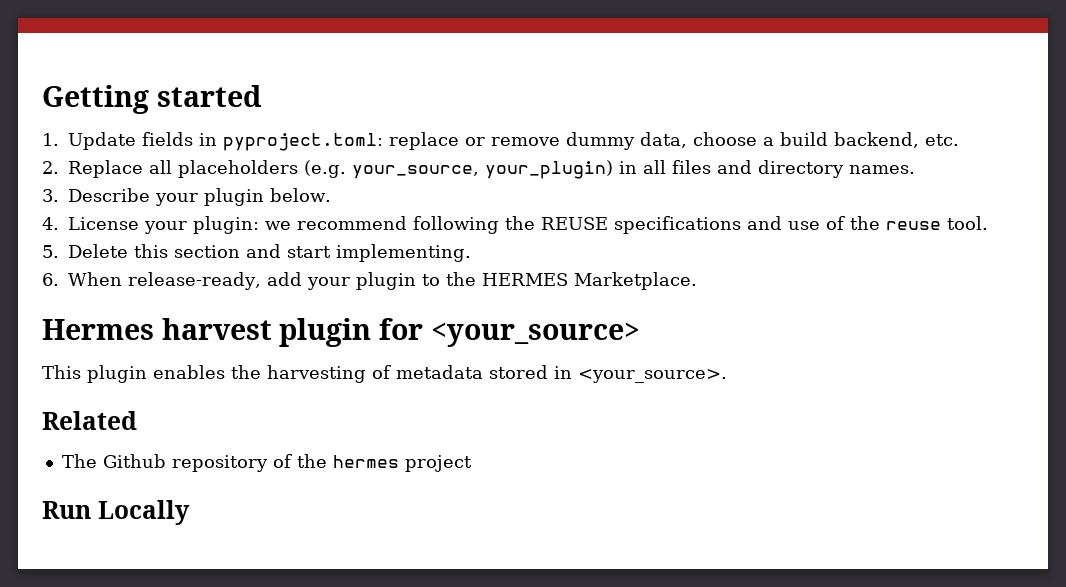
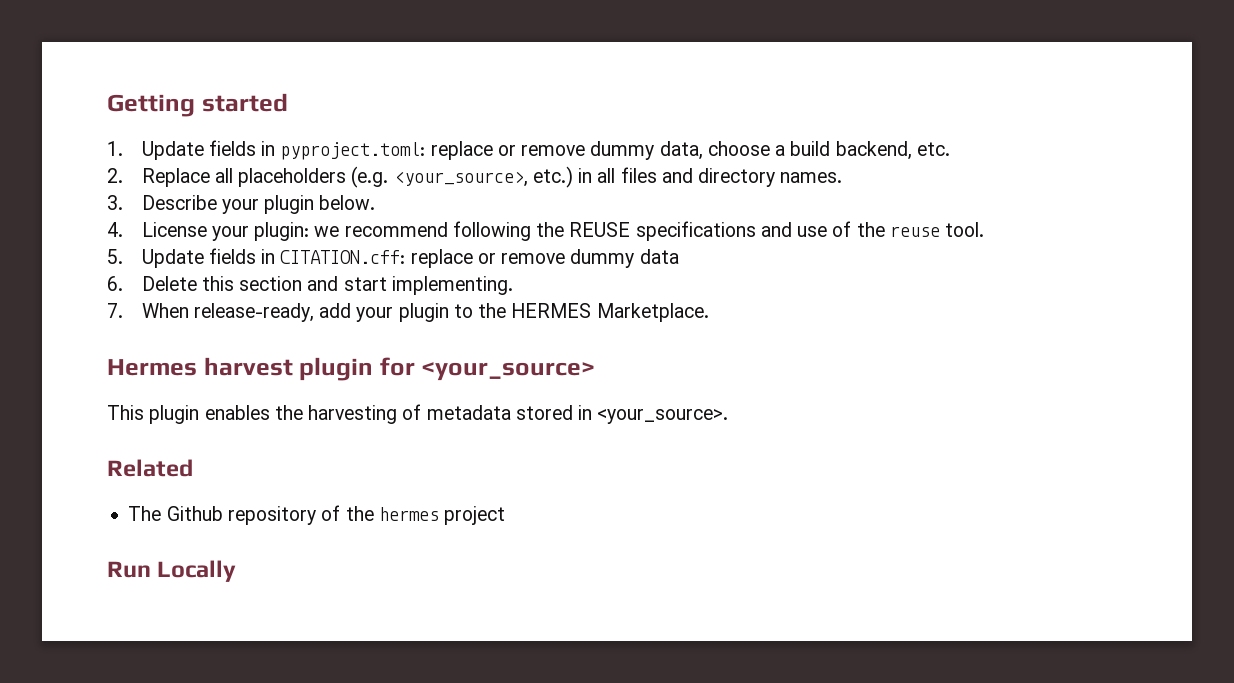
- 2. Replace all placeholders (e.g. your_source, your_plugin) in all files and directory names.
+ 2. Replace all placeholders (e.g. <your_source>, etc.) in all files and directory names.
- 5. Delete this section and start implementing.
+ 5. Update fields in CITATION.cff: replace or remove dummy data
+ 6. Delete this section and start implementing.
- 6. When release-ready, add your plugin to the HERMES Marketplace.
+ 7. When release-ready, add your plugin to the HERMES Marketplace.

